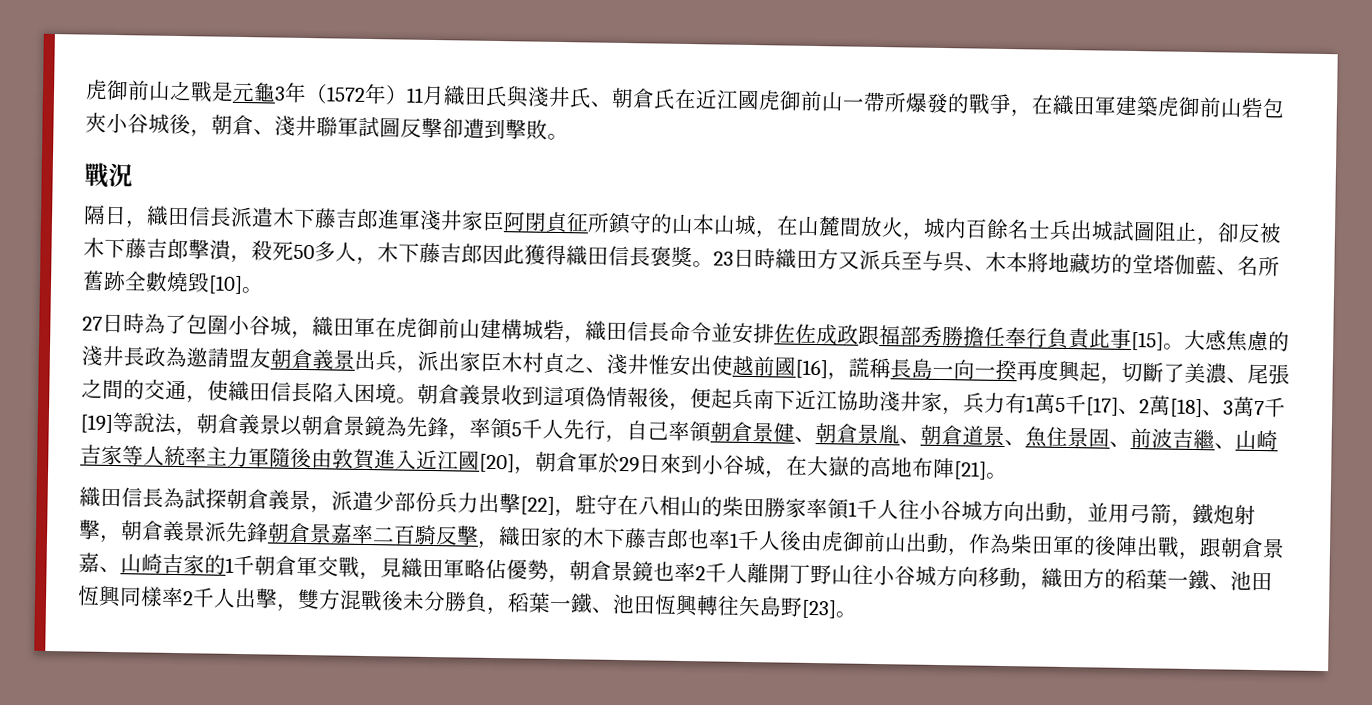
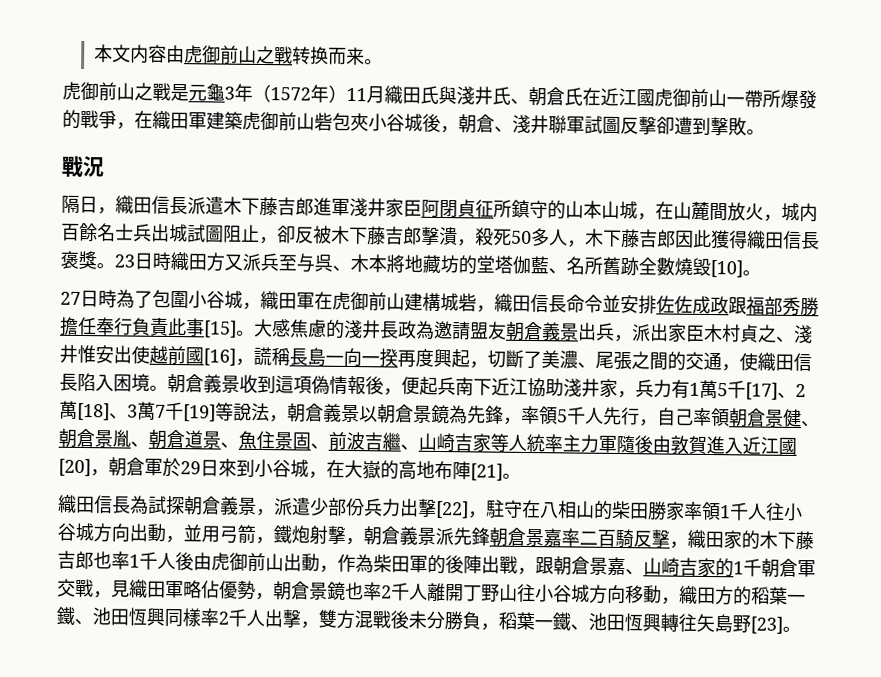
+ 本文内容由虎御前山之戰转换而来。

